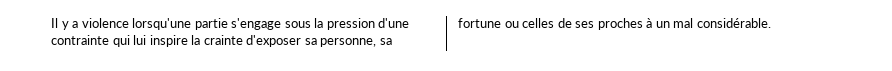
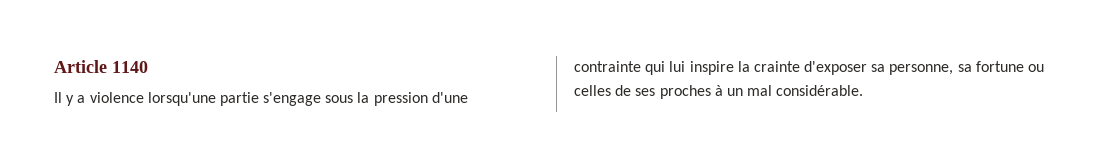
+ Article 1140

